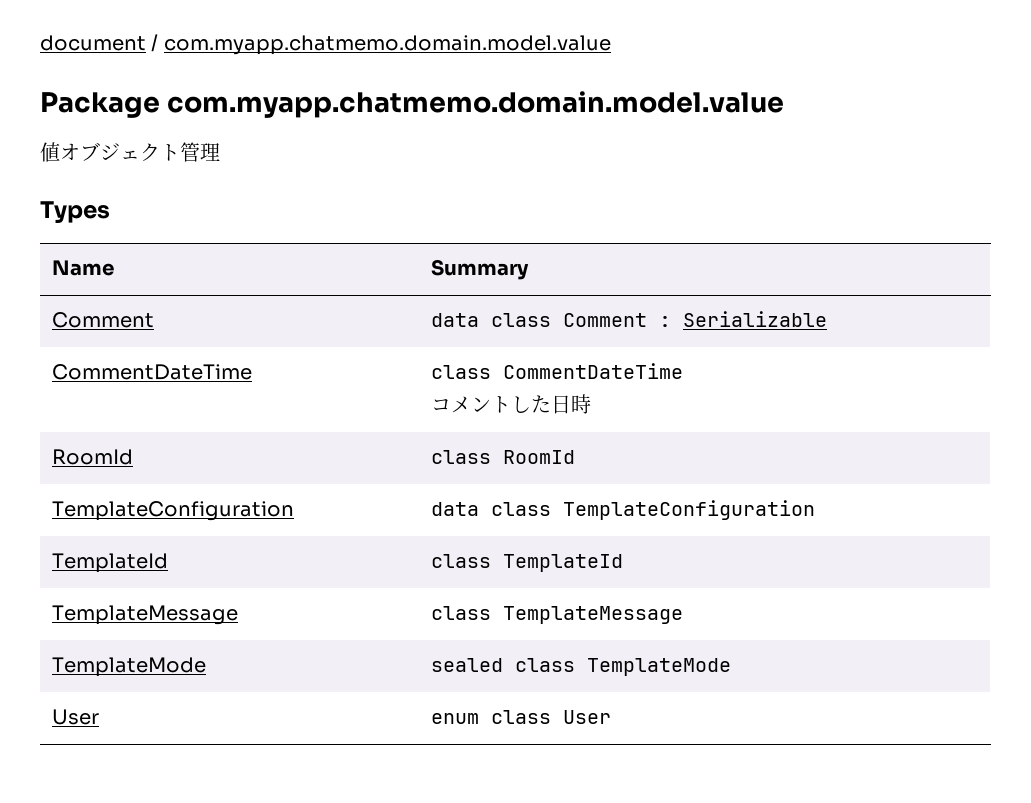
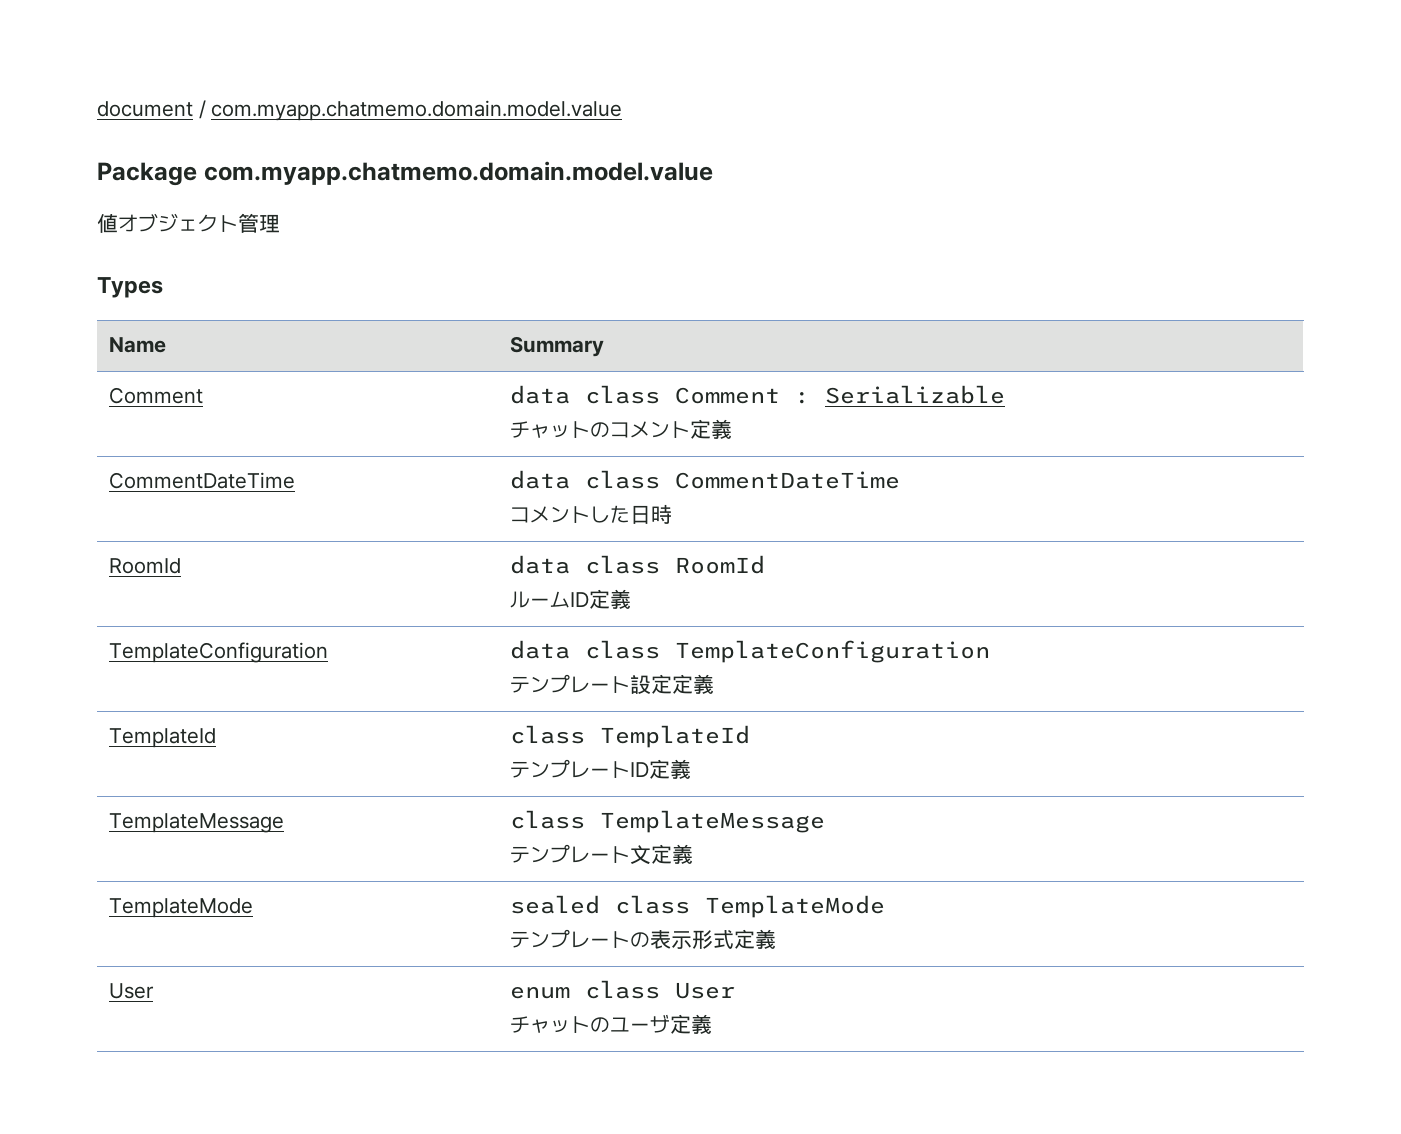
  Comment | data class Comment : Serializable
+ チャットのコメント定義
- CommentDateTime | class CommentDateTime
+ CommentDateTime | data class CommentDateTime
- RoomId | class RoomId
+ RoomId | data class RoomId
+ ルームID定義
  TemplateConfiguration | data class TemplateConfiguration
+ テンプレート設定定義
  TemplateId | class TemplateId
+ テンプレートID定義
  TemplateMessage | class TemplateMessage
+ テンプレート文定義
  TemplateMode | sealed class TemplateMode
+ テンプレートの表示形式定義
  User | enum class User
+ チャットのユーザ定義

